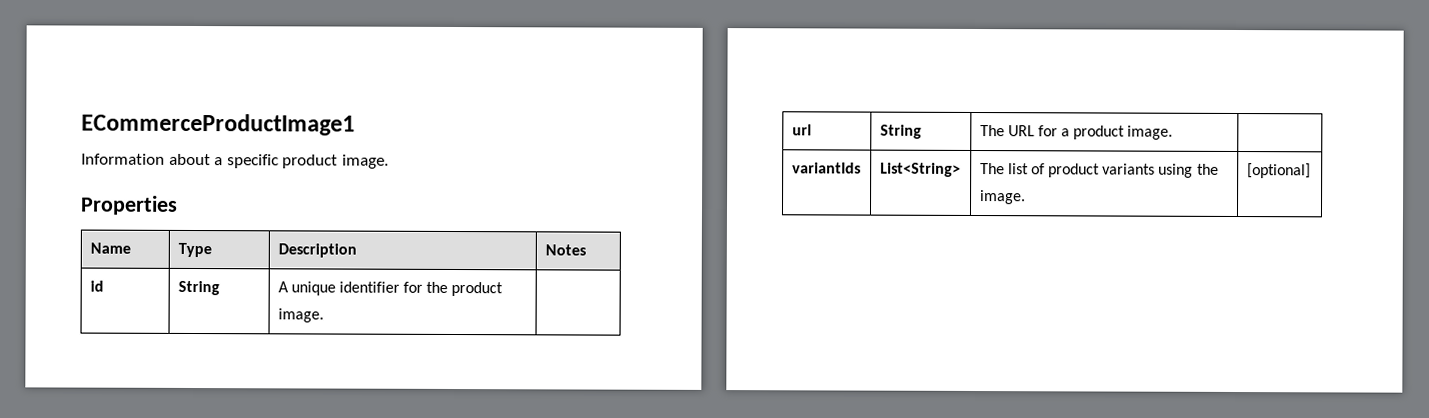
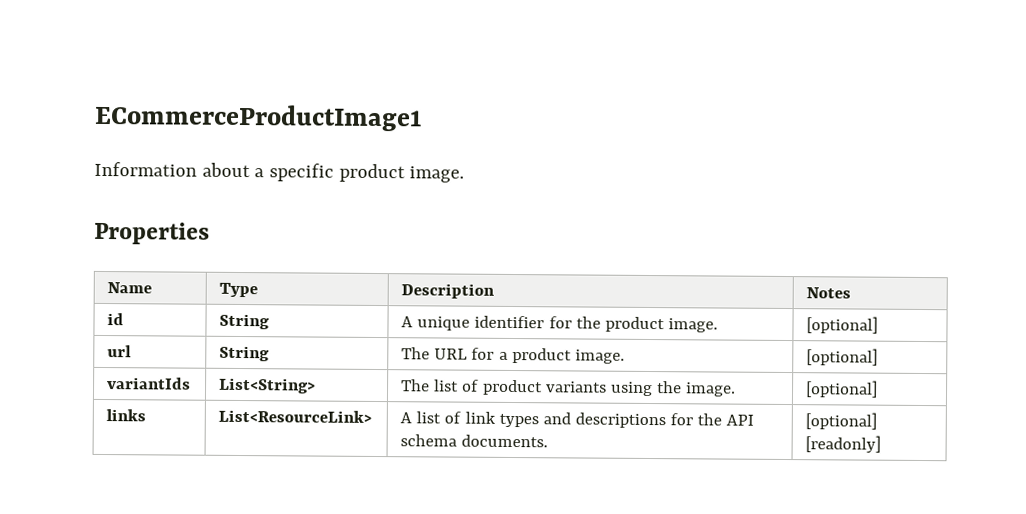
- id | String | A unique identifier for the product image. |
+ id | String | A unique identifier for the product image. | [optional]
- url | String | The URL for a product image. |
+ url | String | The URL for a product image. | [optional]
+ links | List<ResourceLink> | A list of link types and descriptions for the API schema documents. | [optional] [readonly]

